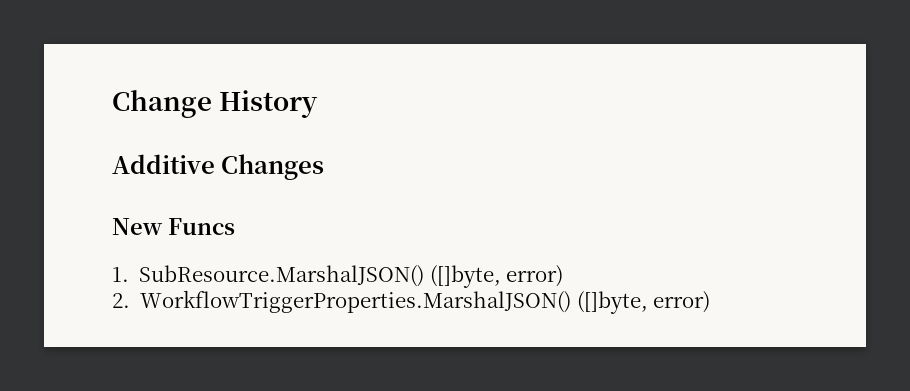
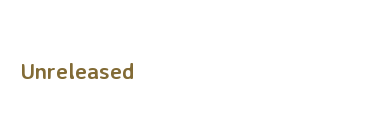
- Change History
- Additive Changes
- New Funcs
- 1. SubResource.MarshalJSON() ([]byte, error)
- 2. WorkflowTriggerProperties.MarshalJSON() ([]byte, error)
+ Unreleased

